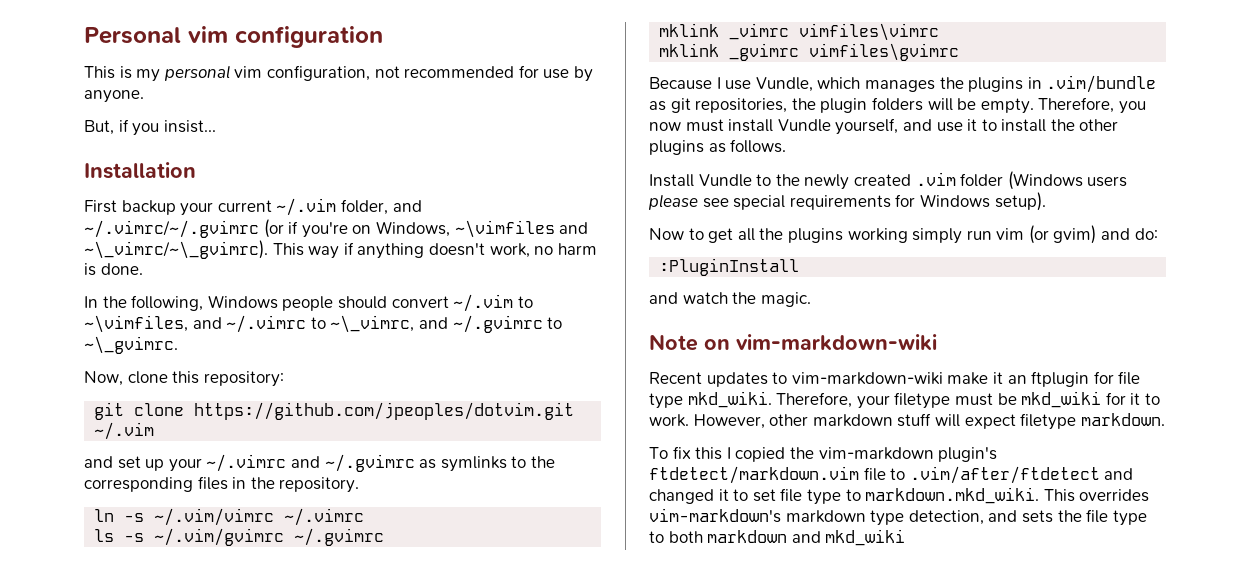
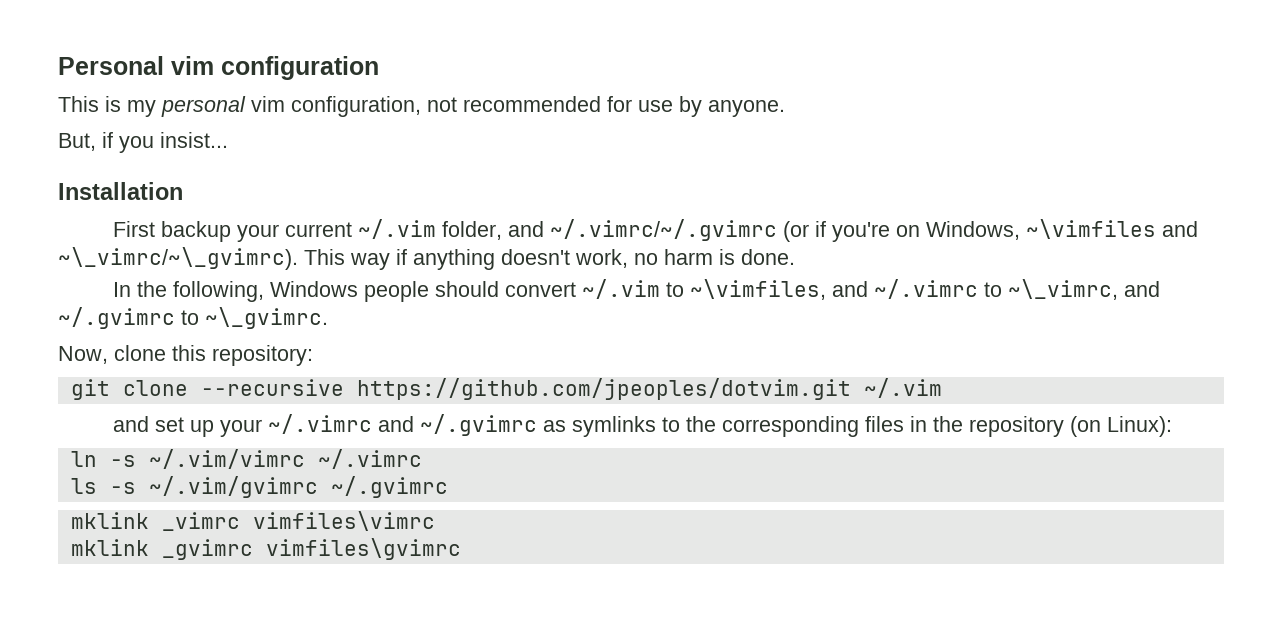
- git clone https://github.com/jpeoples/dotvim.git ~/.vim
+ git clone --recursive https://github.com/jpeoples/dotvim.git ~/.vim
- and set up your ~/.vimrc and ~/.gvimrc as symlinks to the corresponding files in the repository.
+ and set up your ~/.vimrc and ~/.gvimrc as symlinks to the corresponding files in the repository (on Linux):
- Because I use Vundle, which manages the plugins in .vim/bundle as git repositories, the plugin folders will be empty. Therefore, you now must install Vundle yourself, and use it to install the other plugins as follows.
- Install Vundle to the newly created .vim folder (Windows users please see special requirements for Windows setup).
- Now to get all the plugins working simply run vim (or gvim) and do:
- :PluginInstall
- and watch the magic.
- Note on vim-markdown-wiki
- Recent updates to vim-markdown-wiki make it an ftplugin for file type mkd_wiki. Therefore, your filetype must be mkd_wiki for it to work. However, other markdown stuff will expect filetype markdown.
- To fix this I copied the vim-markdown plugin's ftdetect/markdown.vim file to .vim/after/ftdetect and changed it to set file type to markdown.mkd_wiki. This overrides vim-markdown's markdown type detection, and sets the file type to both markdown and mkd_wiki

